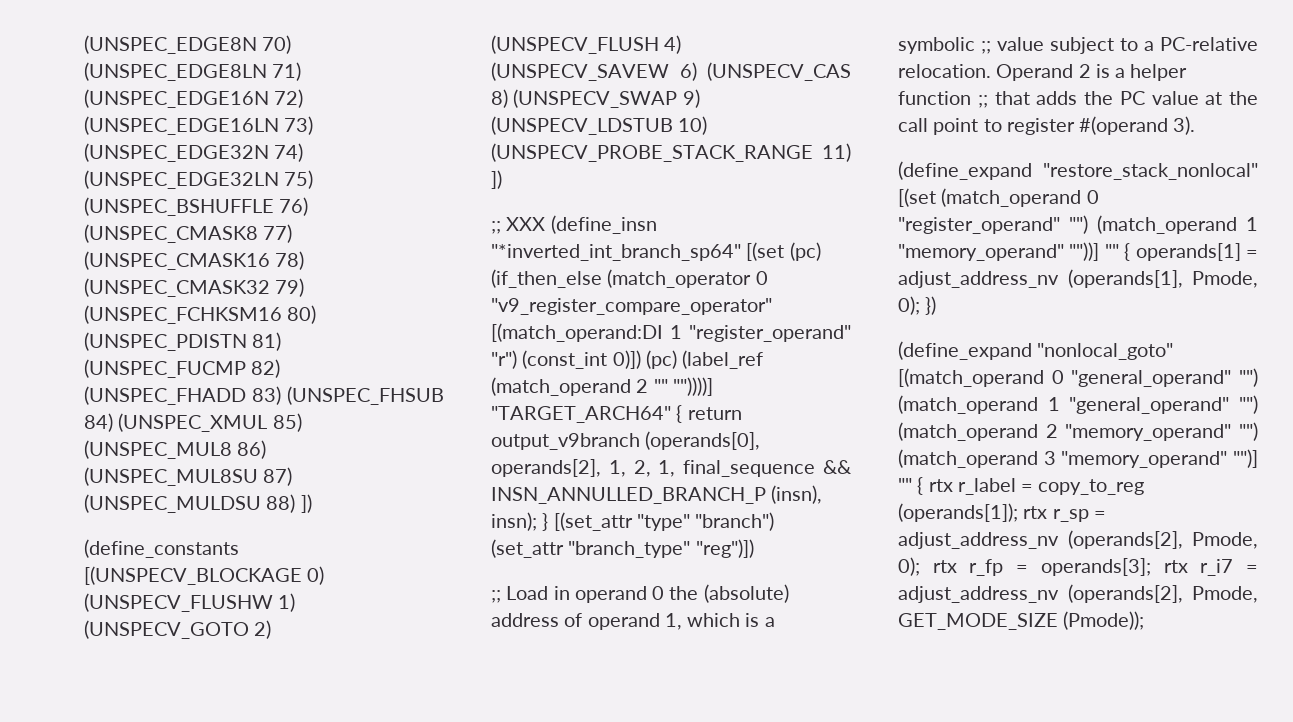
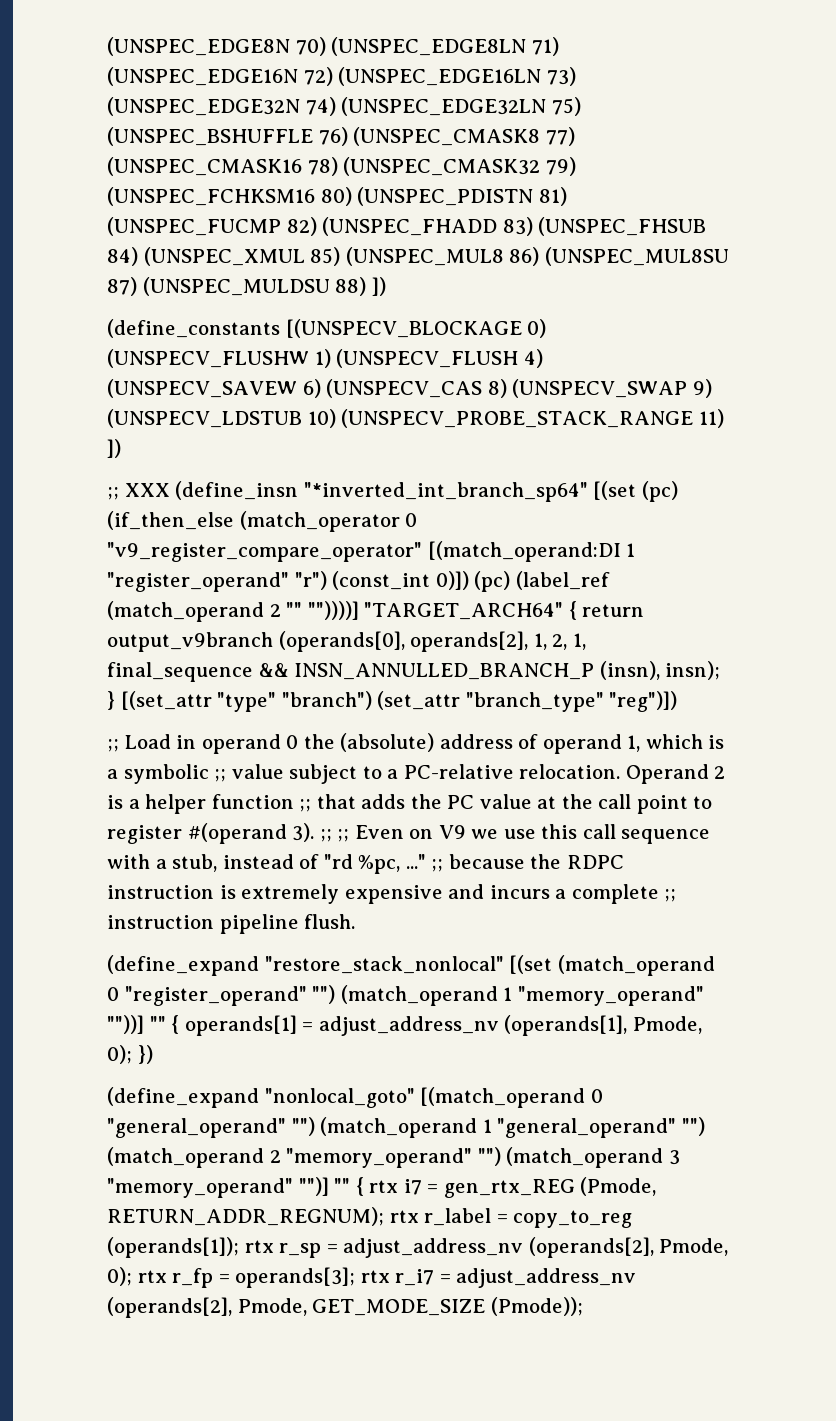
- (define_constants [(UNSPECV_BLOCKAGE 0) (UNSPECV_FLUSHW 1) (UNSPECV_GOTO 2) (UNSPECV_FLUSH 4) (UNSPECV_SAVEW 6) (UNSPECV_CAS 8) (UNSPECV_SWAP 9) (UNSPECV_LDSTUB 10) (UNSPECV_PROBE_STACK_RANGE 11) ])
+ (define_constants [(UNSPECV_BLOCKAGE 0) (UNSPECV_FLUSHW 1) (UNSPECV_FLUSH 4) (UNSPECV_SAVEW 6) (UNSPECV_CAS 8) (UNSPECV_SWAP 9) (UNSPECV_LDSTUB 10) (UNSPECV_PROBE_STACK_RANGE 11) ])
- Operand 2 is a helper function ;; that adds the PC value at the call point to register #(operand 3).
+ Operand 2 is a helper function ;; that adds the PC value at the call point to register #(operand 3). ;; ;; Even on V9 we use this call sequence with a stub, instead of "rd %pc, ..." ;; because the RDPC instruction is extremely expensive and incurs a complete ;; instruction pipeline flush.
- (define_expand "nonlocal_goto" [(match_operand 0 "general_operand" "") (match_operand 1 "general_operand" "") (match_operand 2 "memory_operand" "") (match_operand 3 "memory_operand" "")] "" { rtx r_label = copy_to_reg (operands[1]); rtx r_sp = adjust_address_nv (operands[2], Pmode, 0); rtx r_fp = operands[3]; rtx r_i7 = adjust_address_nv (operands[2], Pmode, GET_MODE_SIZE (Pmode));
+ (define_expand "nonlocal_goto" [(match_operand 0 "general_operand" "") (match_operand 1 "general_operand" "") (match_operand 2 "memory_operand" "") (match_operand 3 "memory_operand" "")] "" { rtx i7 = gen_rtx_REG (Pmode, RETURN_ADDR_REGNUM); rtx r_label = copy_to_reg (operands[1]); rtx r_sp = adjust_address_nv (operands[2], Pmode, 0); rtx r_fp = operands[3]; rtx r_i7 = adjust_address_nv (operands[2], Pmode, GET_MODE_SIZE (Pmode));

